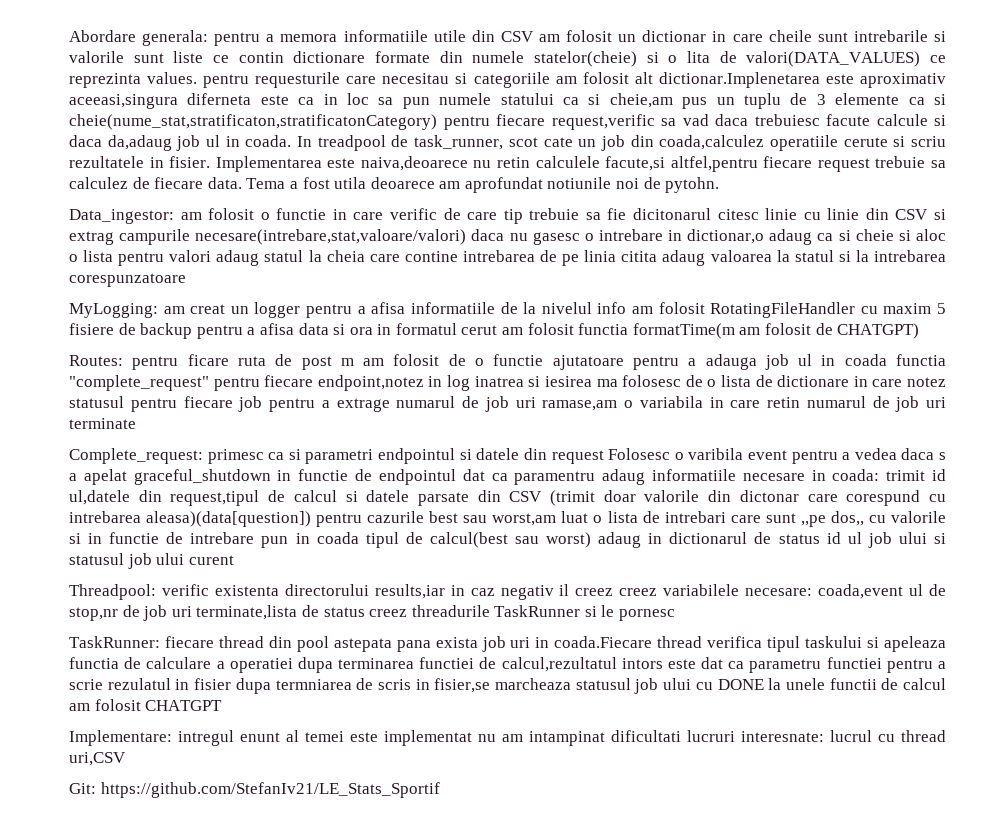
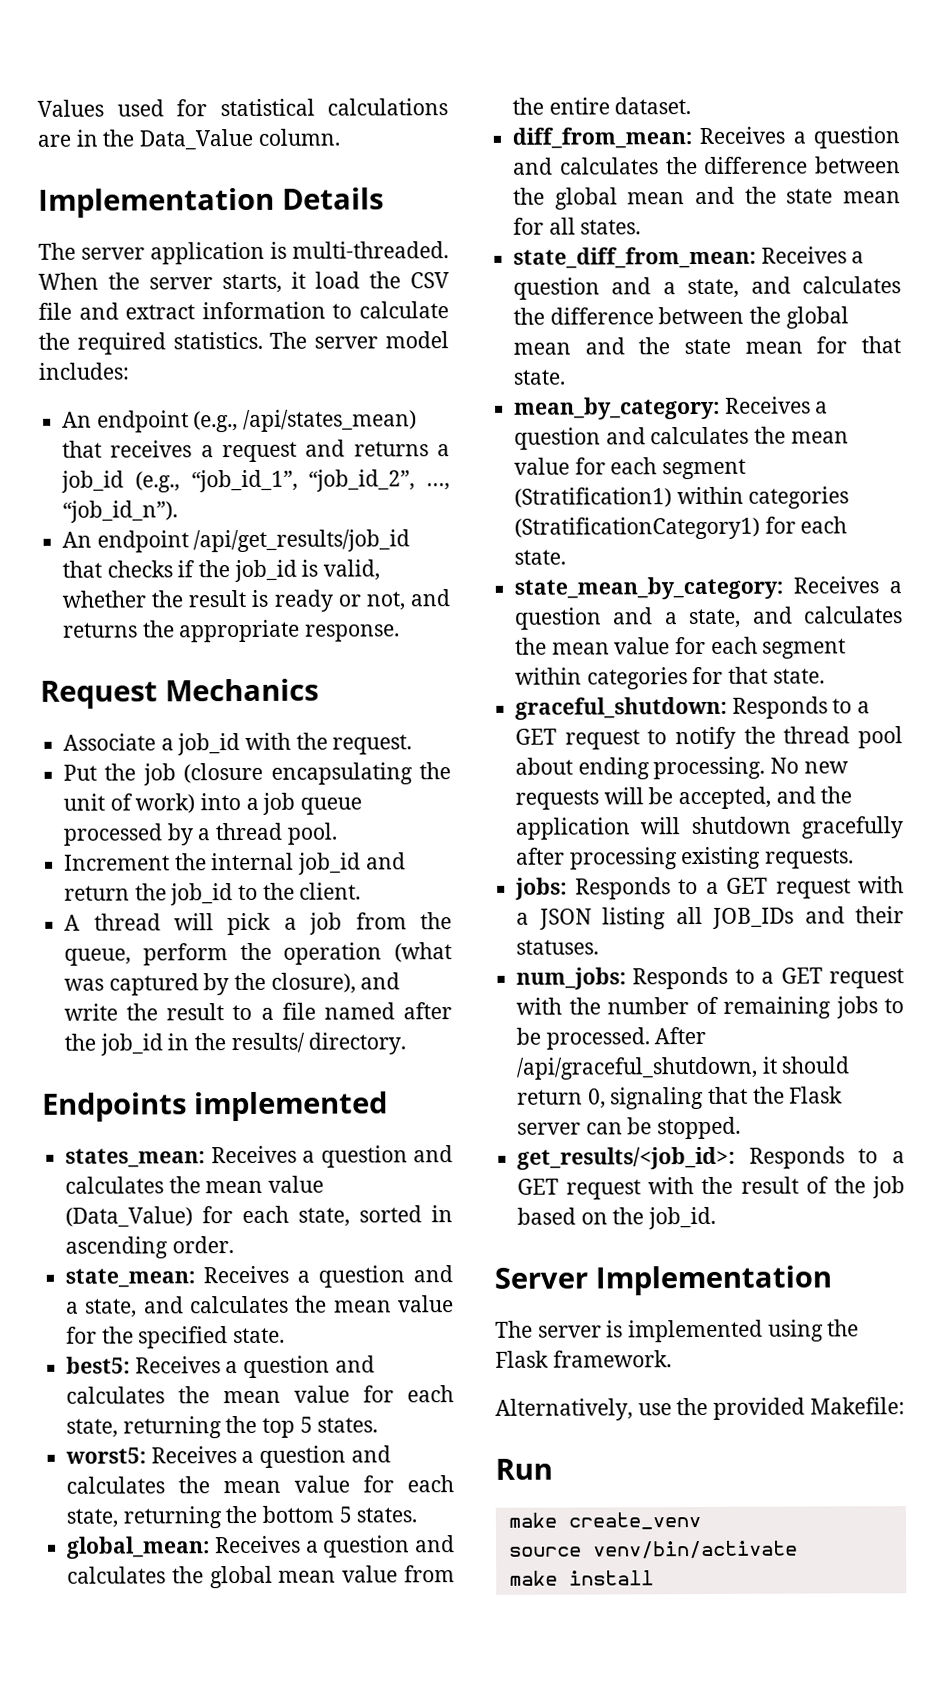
- Abordare generala: pentru a memora informatiile utile din CSV am folosit un dictionar in care cheile sunt intrebarile si valorile sunt liste ce contin dictionare formate din numele statelor(cheie) si o lita de valori(DATA_VALUES) ce reprezinta values. pentru requesturile care necesitau si categoriile am folosit alt dictionar.Implenetarea este aproximativ aceeasi,singura diferneta este ca in loc sa pun numele statului ca si cheie,am pus un tuplu de 3 elemente ca si cheie(nume_stat,stratificaton,stratificatonCategory) pentru fiecare request,verific sa vad daca trebuiesc facute calcule si daca da,adaug job ul in coada. In treadpool de task_runner, scot cate un job din coada,calculez operatiile cerute si scriu rezultatele in fisier. Implementarea este naiva,deoarece nu retin calculele facute,si altfel,pentru fiecare request trebuie sa calculez de fiecare data. Tema a fost utila deoarece am aprofundat notiunile noi de pytohn.
- Data_ingestor: am folosit o functie in care verific de care tip trebuie sa fie dicitonarul citesc linie cu linie din CSV si extrag campurile necesare(intrebare,stat,valoare/valori) daca nu gasesc o intrebare in dictionar,o adaug ca si cheie si aloc o lista pentru valori adaug statul la cheia care contine intrebarea de pe linia citita adaug valoarea la statul si la intrebarea corespunzatoare
- MyLogging: am creat un logger pentru a afisa informatiile de la nivelul info am folosit RotatingFileHandler cu maxim 5 fisiere de backup pentru a afisa data si ora in formatul cerut am folosit functia formatTime(m am folosit de CHATGPT)
- Routes: pentru ficare ruta de post m am folosit de o functie ajutatoare pentru a adauga job ul in coada functia "complete_request" pentru fiecare endpoint,notez in log inatrea si iesirea ma folosesc de o lista de dictionare in care notez statusul pentru fiecare job pentru a extrage numarul de job uri ramase,am o variabila in care retin numarul de job uri terminate
- Complete_request: primesc ca si parametri endpointul si datele din request Folosesc o varibila event pentru a vedea daca s a apelat graceful_shutdown in functie de endpointul dat ca paramentru adaug informatiile necesare in coada: trimit id ul,datele din request,tipul de calcul si datele parsate din CSV (trimit doar valorile din dictonar care corespund cu intrebarea aleasa)(data[question]) pentru cazurile best sau worst,am luat o lista de intrebari care sunt ,,pe dos,, cu valorile si in functie de intrebare pun in coada tipul de calcul(best sau worst) adaug in dictionarul de status id ul job ului si statusul job ului curent
- Threadpool: verific existenta directorului results,iar in caz negativ il creez creez variabilele necesare: coada,event ul de stop,nr de job uri terminate,lista de status creez threadurile TaskRunner si le pornesc
- TaskRunner: fiecare thread din pool astepata pana exista job uri in coada.Fiecare thread verifica tipul taskului si apeleaza functia de calculare a operatiei dupa terminarea functiei de calcul,rezultatul intors este dat ca parametru functiei pentru a scrie rezulatul in fisier dupa termniarea de scris in fisier,se marcheaza statusul job ului cu DONE la unele functii de calcul am folosit CHATGPT
- Implementare: intregul enunt al temei este implementat nu am intampinat dificultati lucruri interesnate: lucrul cu thread uri,CSV
- Git: https://github.com/StefanIv21/LE_Stats_Sportif
+ Values used for statistical calculations are in the Data_Value column.
+ Implementation Details
+ The server application is multi-threaded. When the server starts, it load the CSV file and extract information to calculate the required statistics. The server model includes:
+ An endpoint (e.g., /api/states_mean) that receives a request and returns a job_id (e.g., “job_id_1”, “job_id_2”, …, “job_id_n”).
+ An endpoint /api/get_results/job_id that checks if the job_id is valid, whether the result is ready or not, and returns the appropriate response.
+ Request Mechanics
+ Associate a job_id with the request.
+ Put the job (closure encapsulating the unit of work) into a job queue processed by a thread pool.
+ Increment the internal job_id and return the job_id to the client.
+ A thread will pick a job from the queue, perform the operation (what was captured by the closure), and write the result to a file named after the job_id in the results/ directory.
+ Endpoints implemented
+ states_mean: Receives a question and calculates the mean value (Data_Value) for each state, sorted in ascending order.
+ state_mean: Receives a question and a state, and calculates the mean value for the specified state.
+ best5: Receives a question and calculates the mean value for each state, returning the top 5 states.
+ worst5: Receives a question and calculates the mean value for each state, returning the bottom 5 states.
+ global_mean: Receives a question and calculates the global mean value from the entire dataset.
+ diff_from_mean: Receives a question and calculates the difference between the global mean and the state mean for all states.
+ state_diff_from_mean: Receives a question and a state, and calculates the difference between the global mean and the state mean for that state.
+ mean_by_category: Receives a question and calculates the mean value for each segment (Stratification1) within categories (StratificationCategory1) for each state.
+ state_mean_by_category: Receives a question and a state, and calculates the mean value for each segment within categories for that state.
+ graceful_shutdown: Responds to a GET request to notify the thread pool about ending processing. No new requests will be accepted, and the application will shutdown gracefully after processing existing requests.
+ jobs: Responds to a GET request with a JSON listing all JOB_IDs and their statuses.
+ num_jobs: Responds to a GET request with the number of remaining jobs to be processed. After /api/graceful_shutdown, it should return 0, signaling that the Flask server can be stopped.
+ get_results/<job_id>: Responds to a GET request with the result of the job based on the job_id.
+ Server Implementation
+ The server is implemented using the Flask framework.
+ Alternatively, use the provided Makefile:
+ Run
+ make create_venv
+ source venv/bin/activate
+ make install

